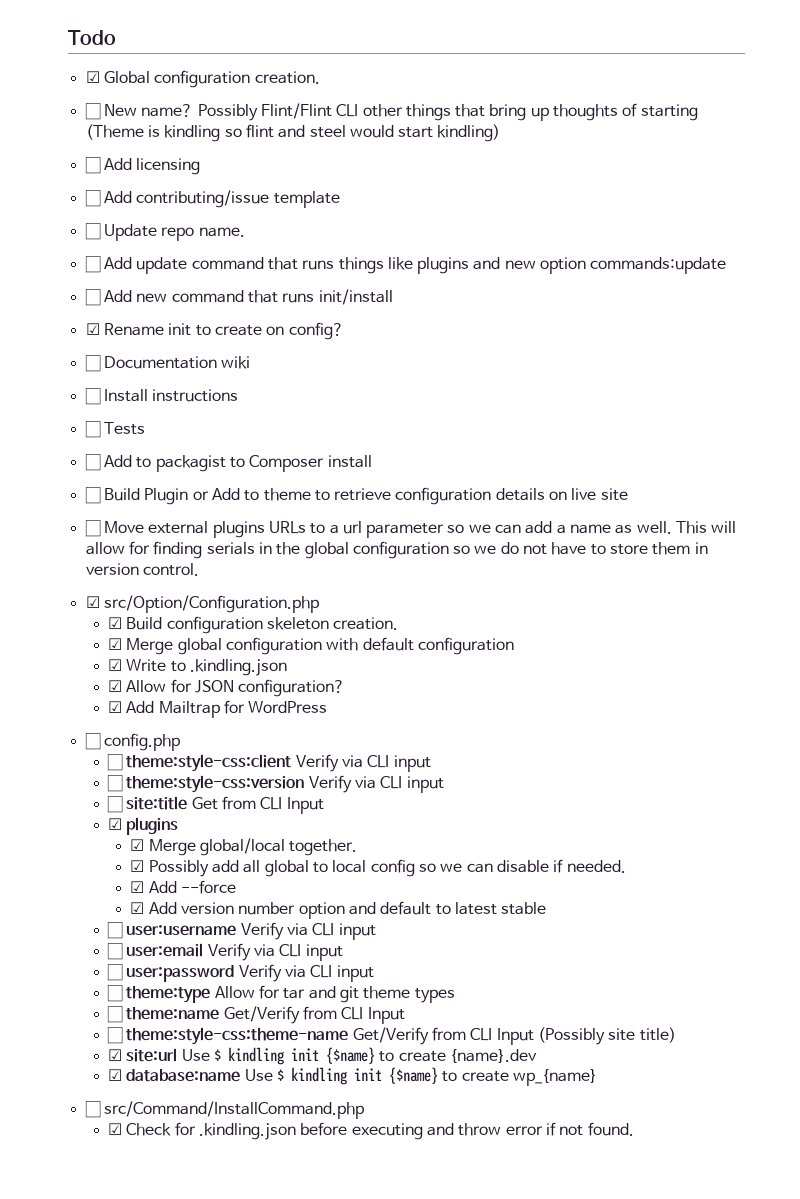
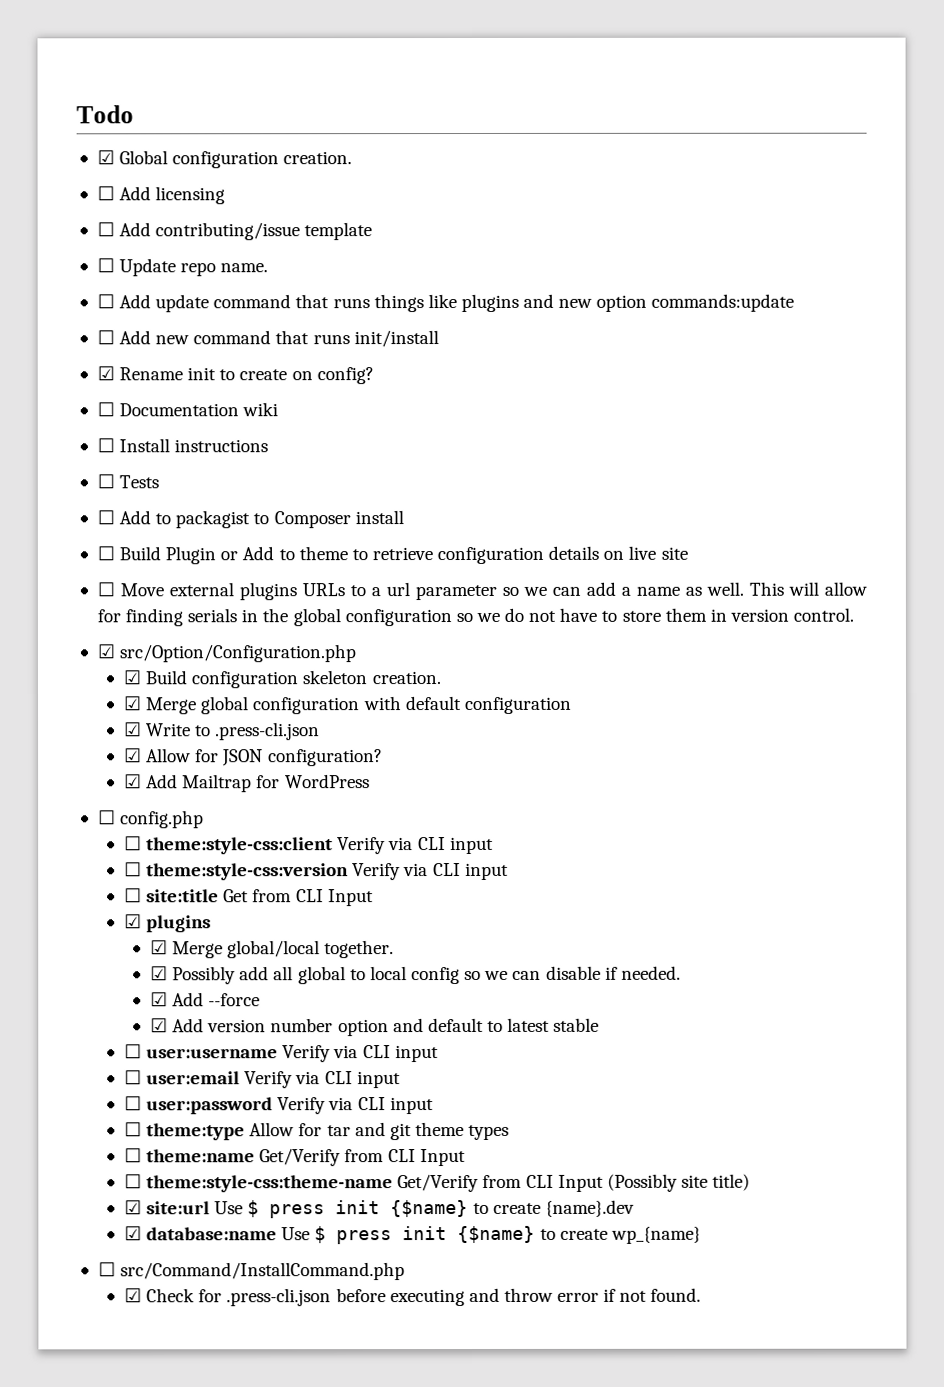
- ☐ New name? Possibly Flint/Flint CLI other things that bring up thoughts of starting (Theme is kindling so flint and steel would start kindling)
- ☑ Write to .kindling.json
+ ☑ Write to .press-cli.json
- ☑ site:url Use $ kindling init {$name} to create {name}.dev
+ ☑ site:url Use $ press init {$name} to create {name}.dev
- ☑ database:name Use $ kindling init {$name} to create wp_{name}
+ ☑ database:name Use $ press init {$name} to create wp_{name}
- ☑ Check for .kindling.json before executing and throw error if not found.
+ ☑ Check for .press-cli.json before executing and throw error if not found.

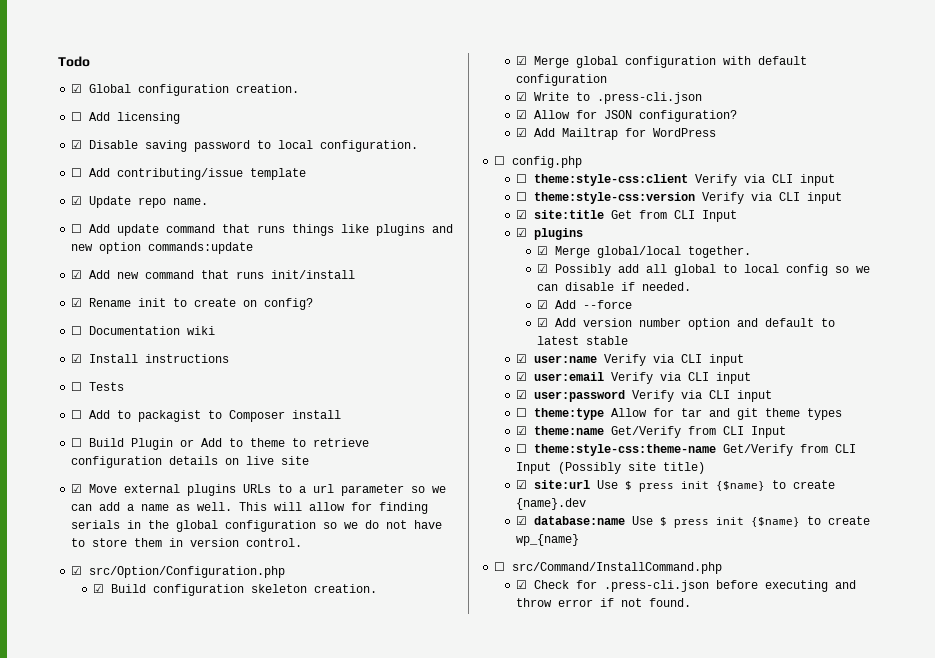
+ ☑ Disable saving password to local configuration.
- ☐ Update repo name.
+ ☑ Update repo name.
- ☐ Add new command that runs init/install
+ ☑ Add new command that runs init/install
- ☐ Install instructions
+ ☑ Install instructions
- ☐ Move external plugins URLs to a url parameter so we can add a name as well.
+ ☑ Move external plugins URLs to a url parameter so we can add a name as well.
- ☐ site:title Get from CLI Input
+ ☑ site:title Get from CLI Input
- ☐ user:username Verify via CLI input
- ☐ user:email Verify via CLI input
+ ☑ user:name Verify via CLI input
+ ☑ user:email Verify via CLI input
- ☐ user:password Verify via CLI input
+ ☑ user:password Verify via CLI input
- ☐ theme:name Get/Verify from CLI Input
+ ☑ theme:name Get/Verify from CLI Input

